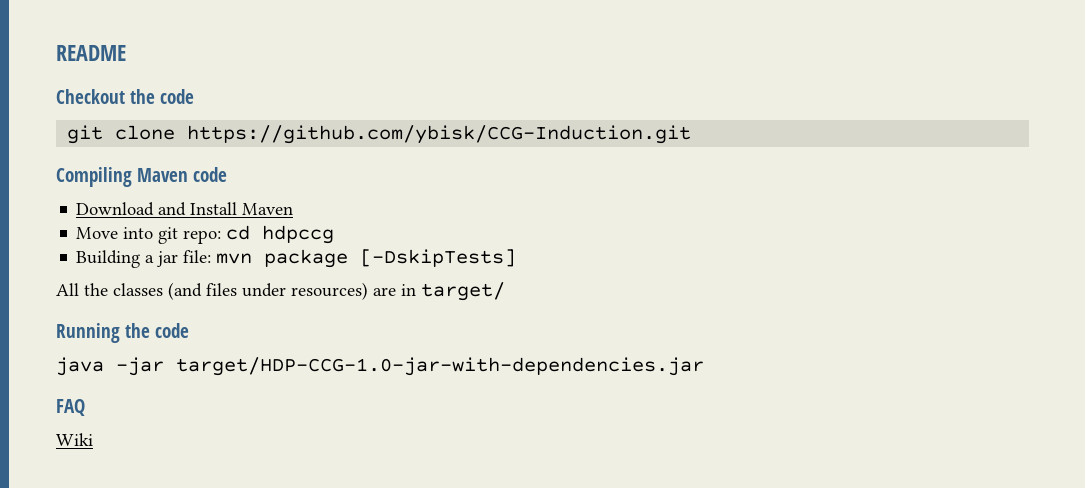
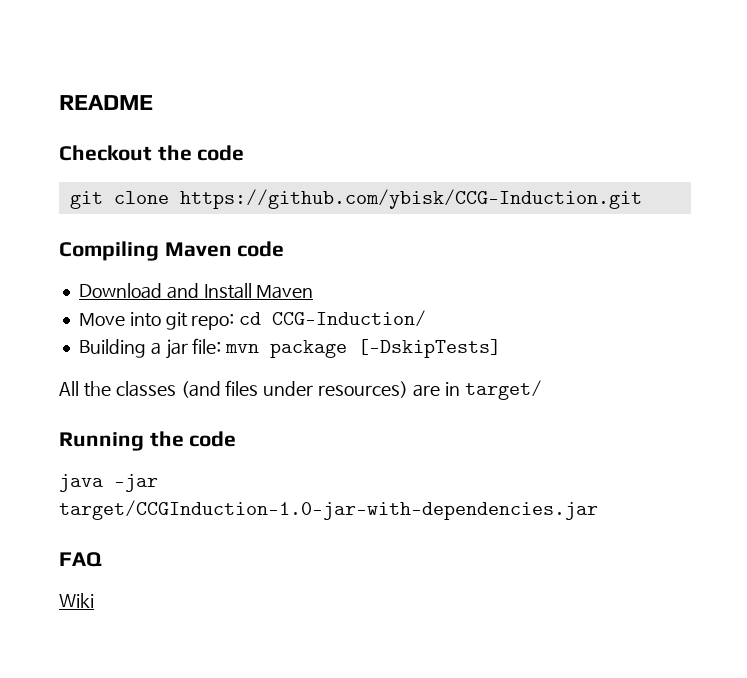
- Move into git repo: cd hdpccg
+ Move into git repo: cd CCG-Induction/
- java -jar target/HDP-CCG-1.0-jar-with-dependencies.jar
+ java -jar target/CCGInduction-1.0-jar-with-dependencies.jar

